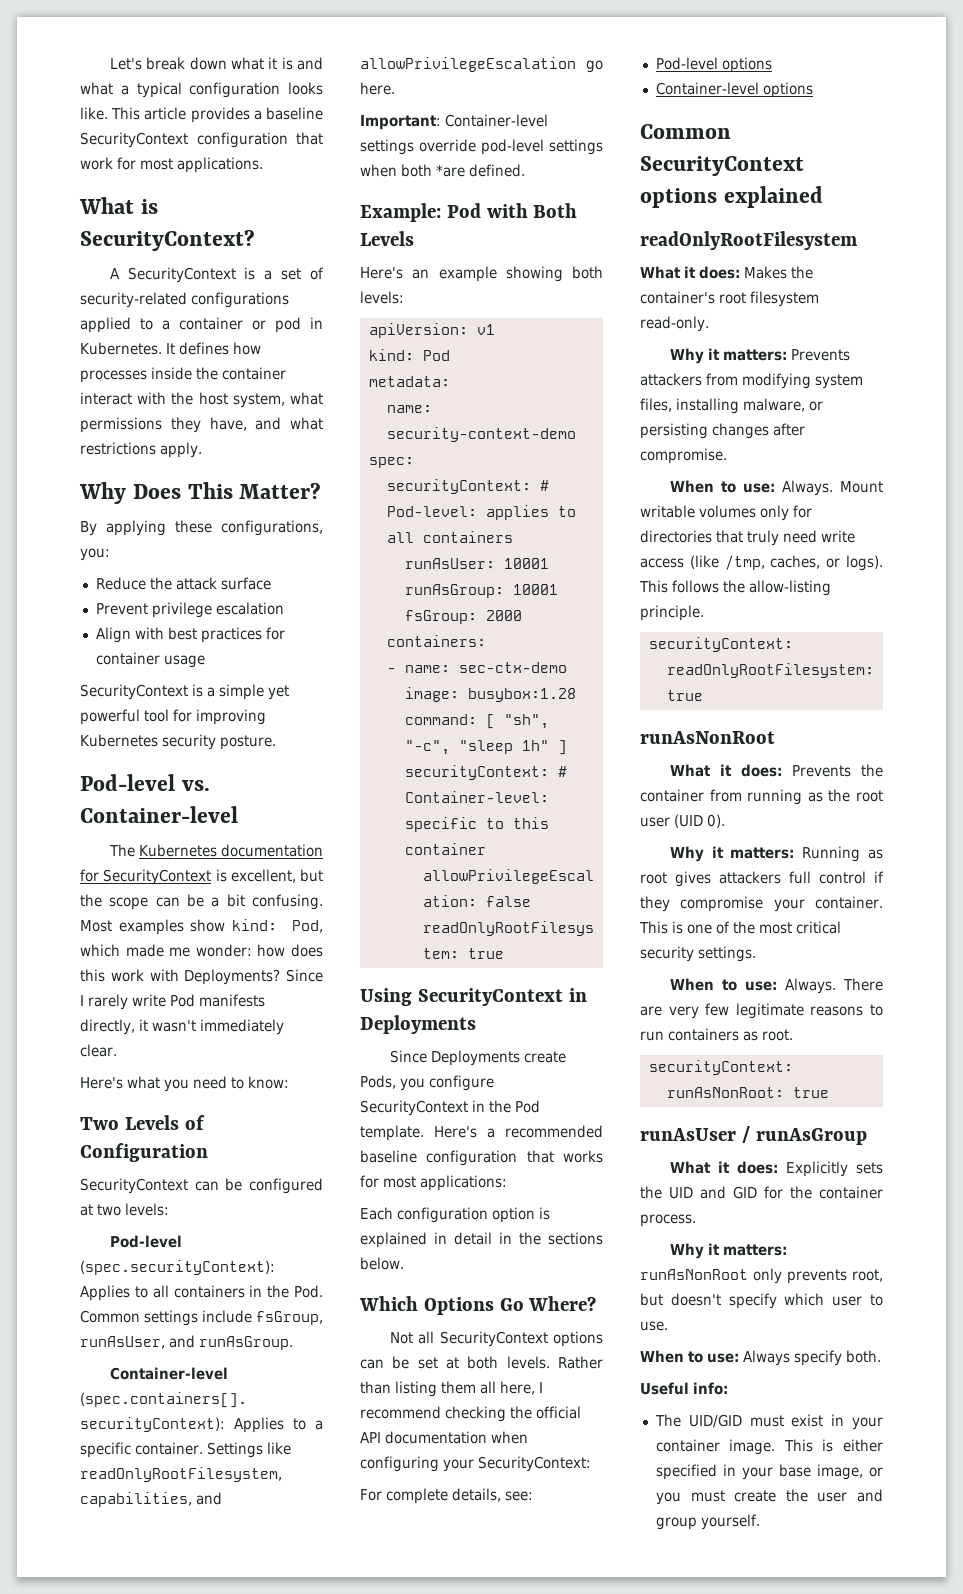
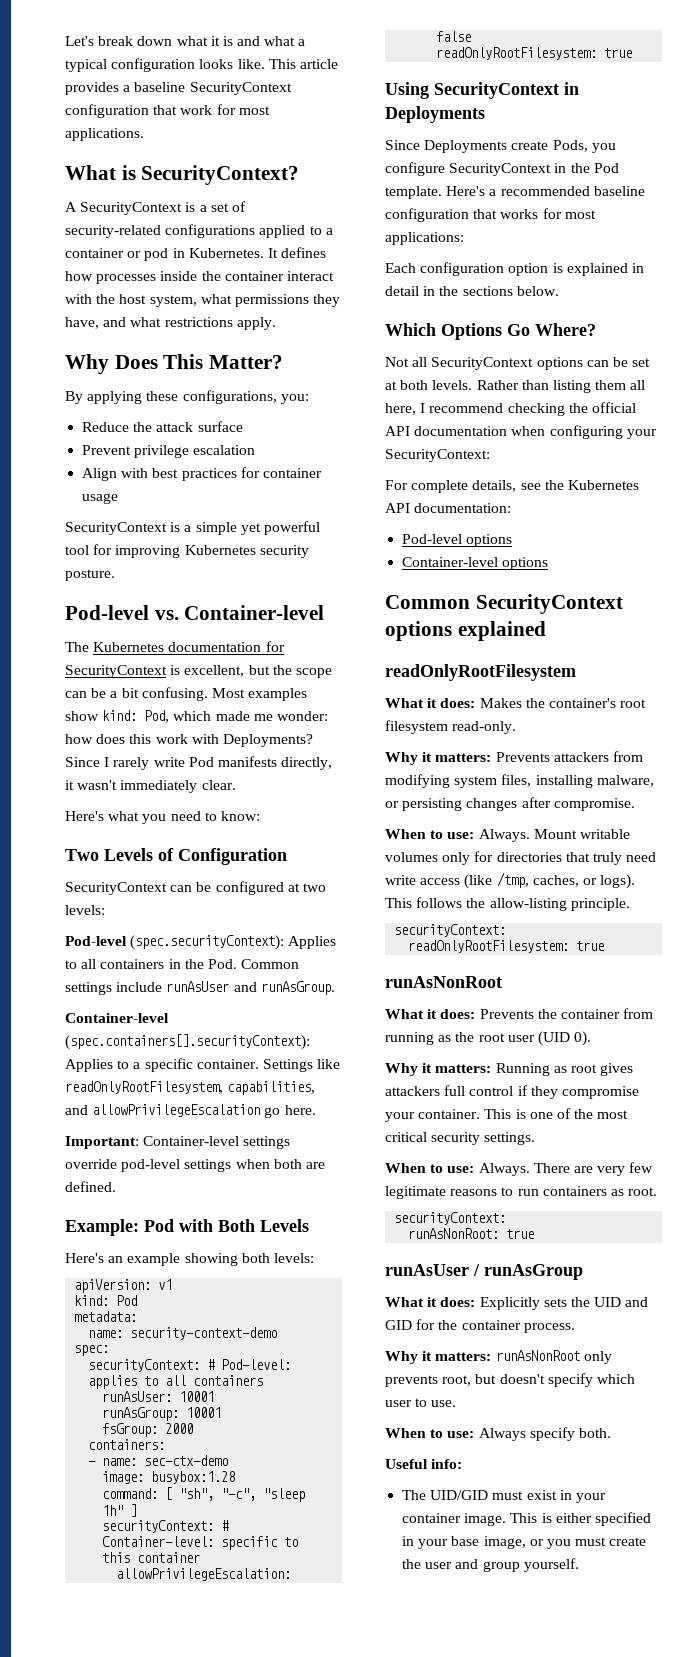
- Pod-level (spec.securityContext): Applies to all containers in the Pod. Common settings include fsGroup, runAsUser, and runAsGroup.
+ Pod-level (spec.securityContext): Applies to all containers in the Pod. Common settings include runAsUser and runAsGroup.
- Important: Container-level settings override pod-level settings when both *are defined.
+ Important: Container-level settings override pod-level settings when both are defined.
- For complete details, see:
+ For complete details, see the Kubernetes API documentation:

